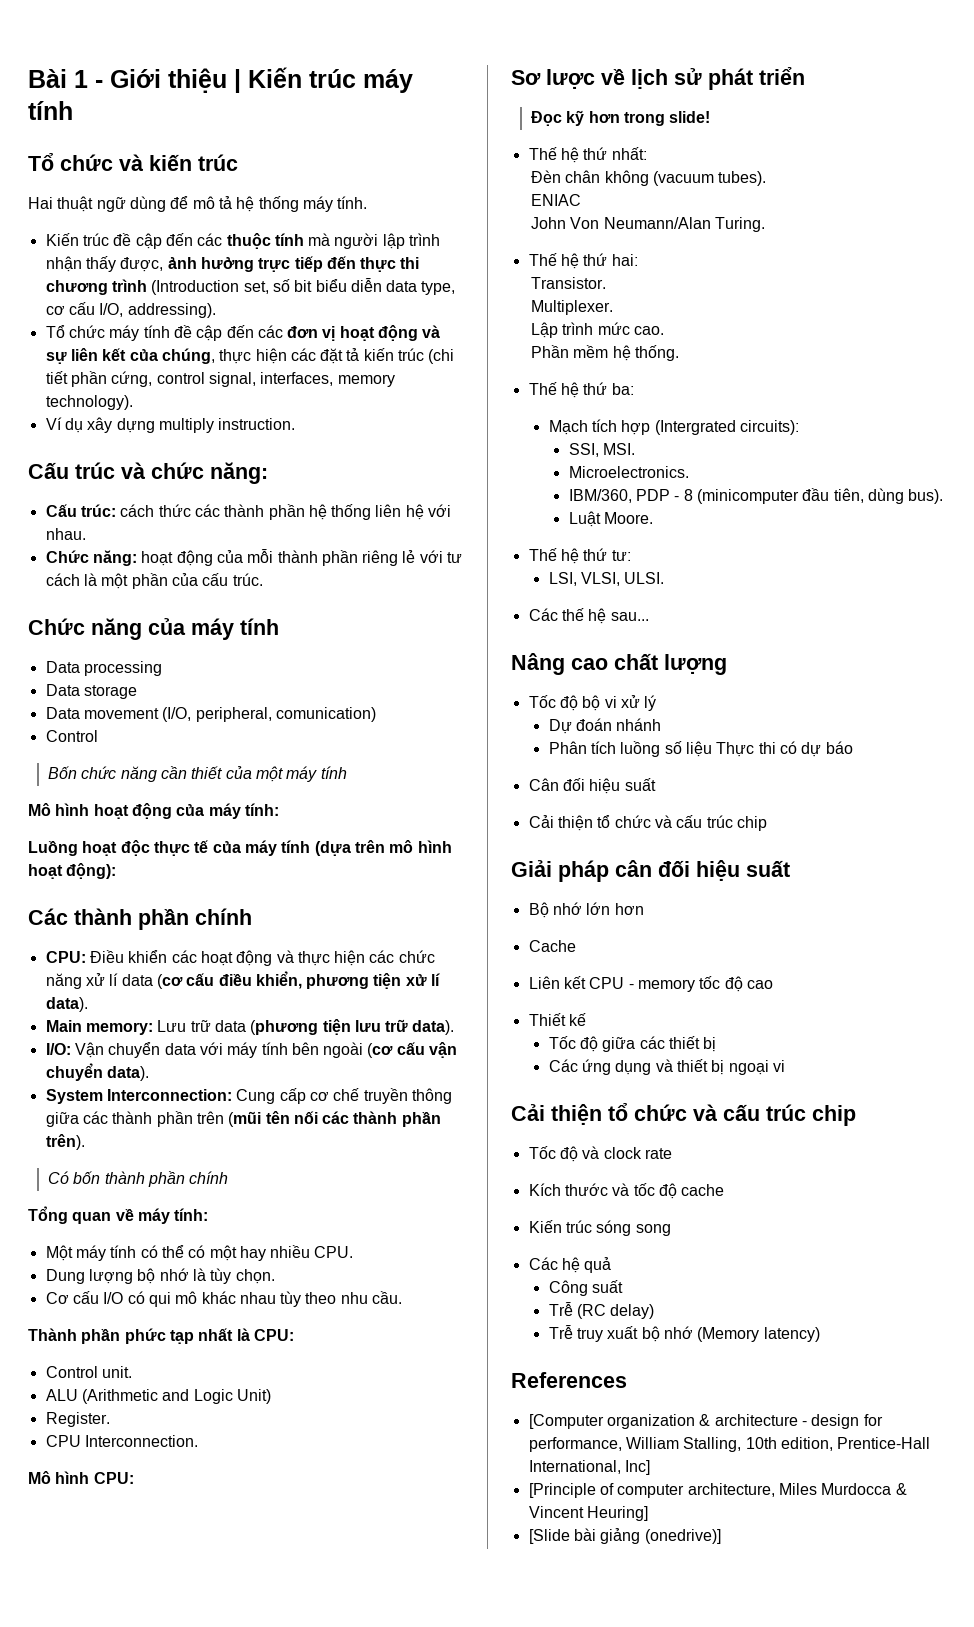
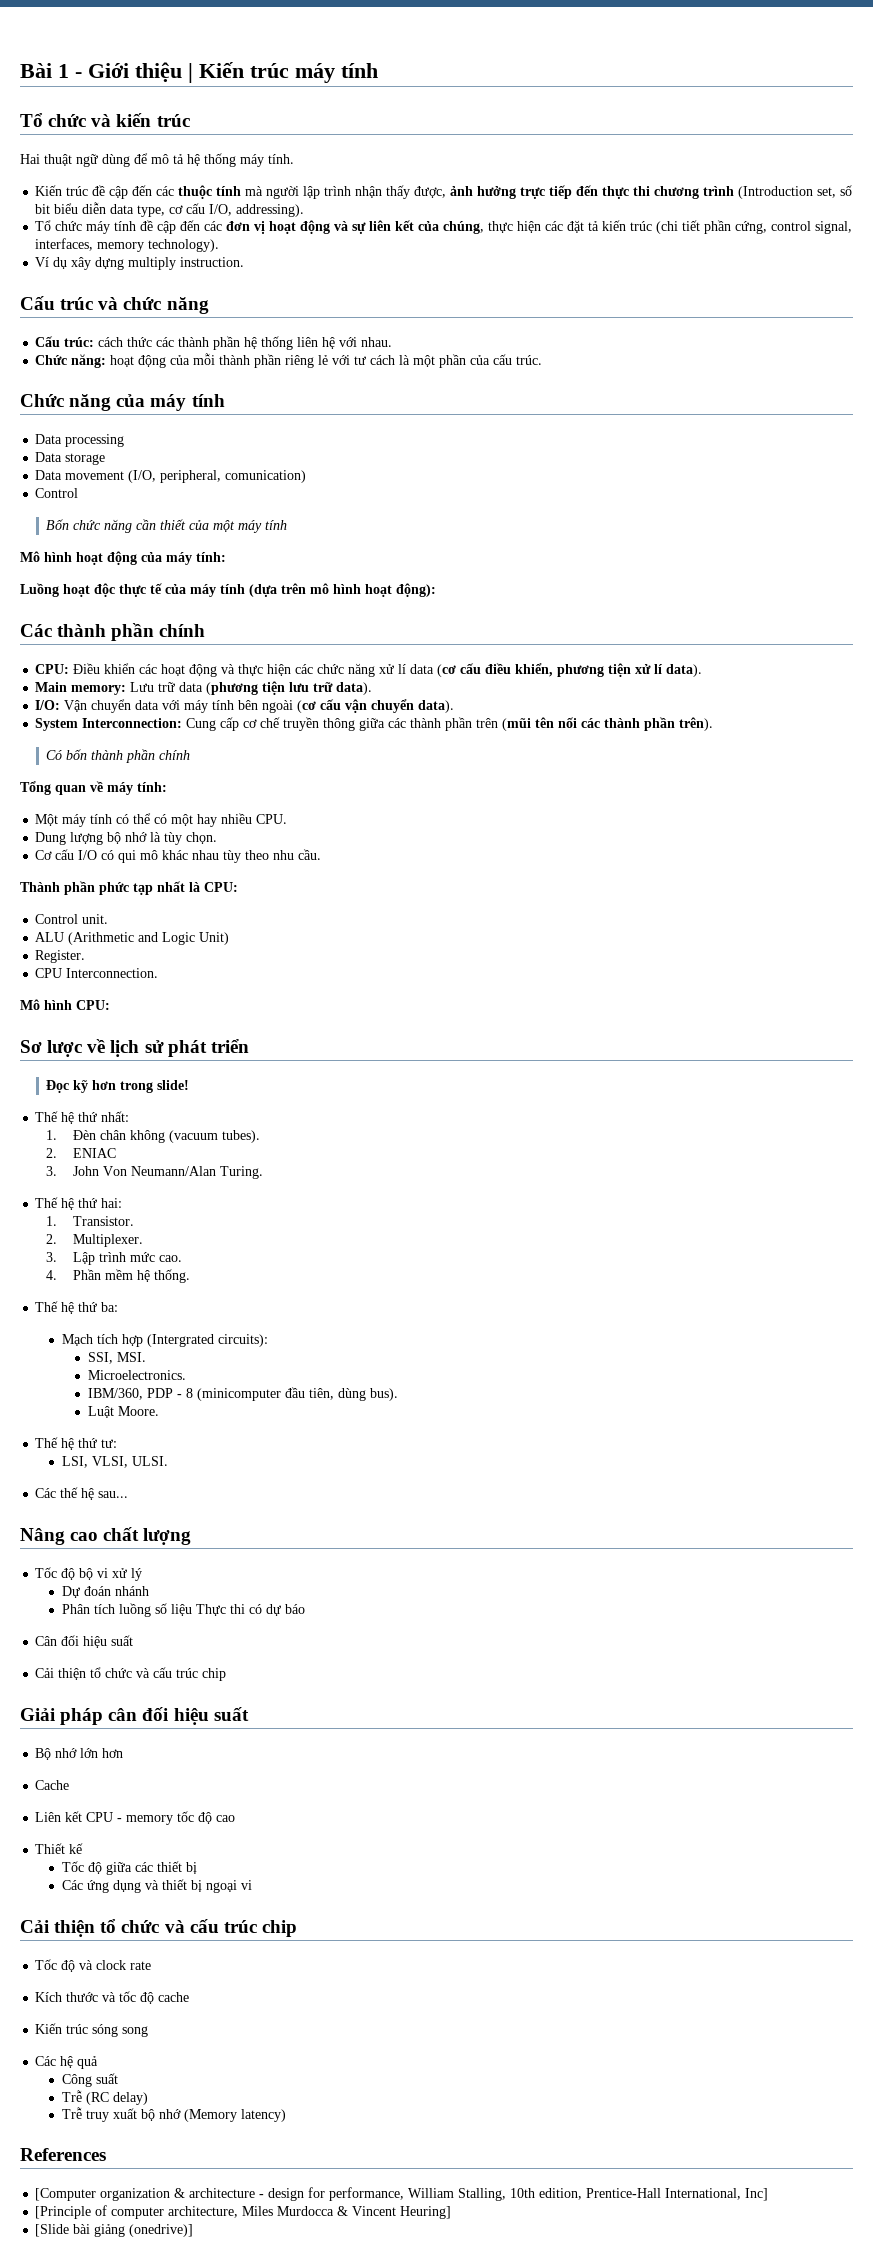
- Cấu trúc và chức năng:
+ Cấu trúc và chức năng
- Đèn chân không (vacuum tubes).
+ 1. Đèn chân không (vacuum tubes).
- ENIAC
+ 2. ENIAC
- John Von Neumann/Alan Turing.
+ 3. John Von Neumann/Alan Turing.
- Transistor.
+ 1. Transistor.
- Multiplexer.
+ 2. Multiplexer.
- Lập trình mức cao.
+ 3. Lập trình mức cao.
- Phần mềm hệ thống.
+ 4. Phần mềm hệ thống.

